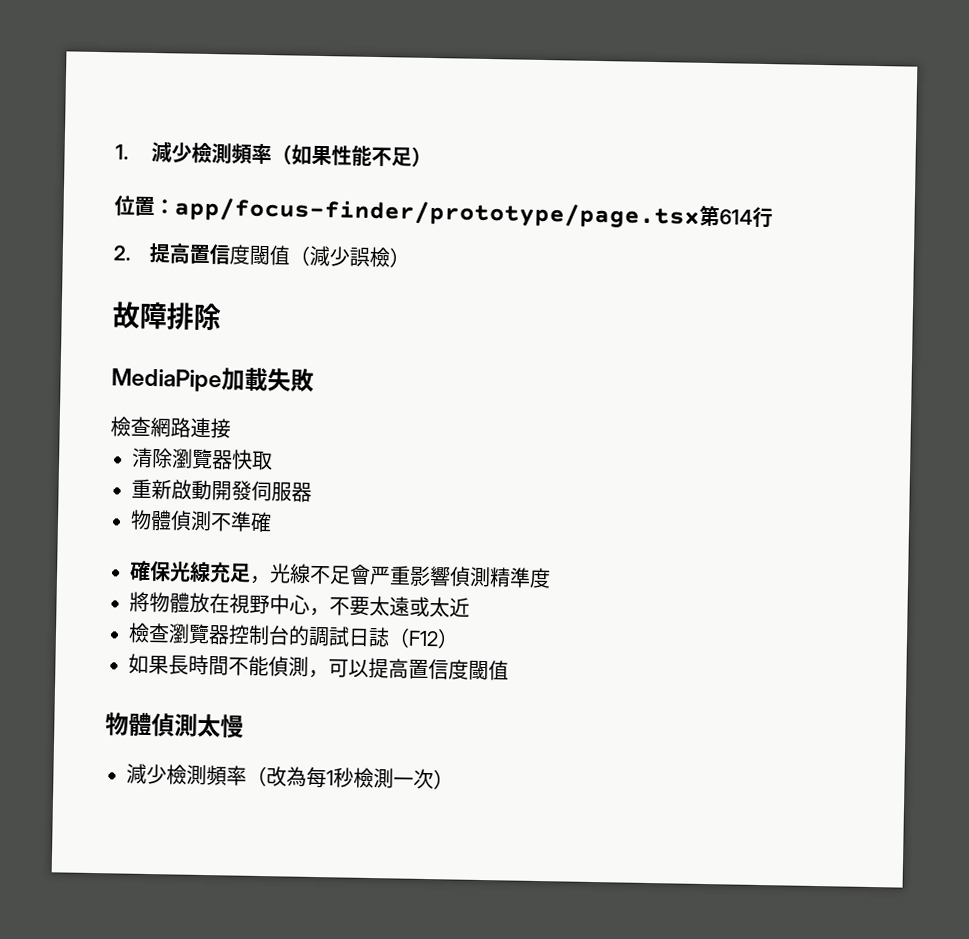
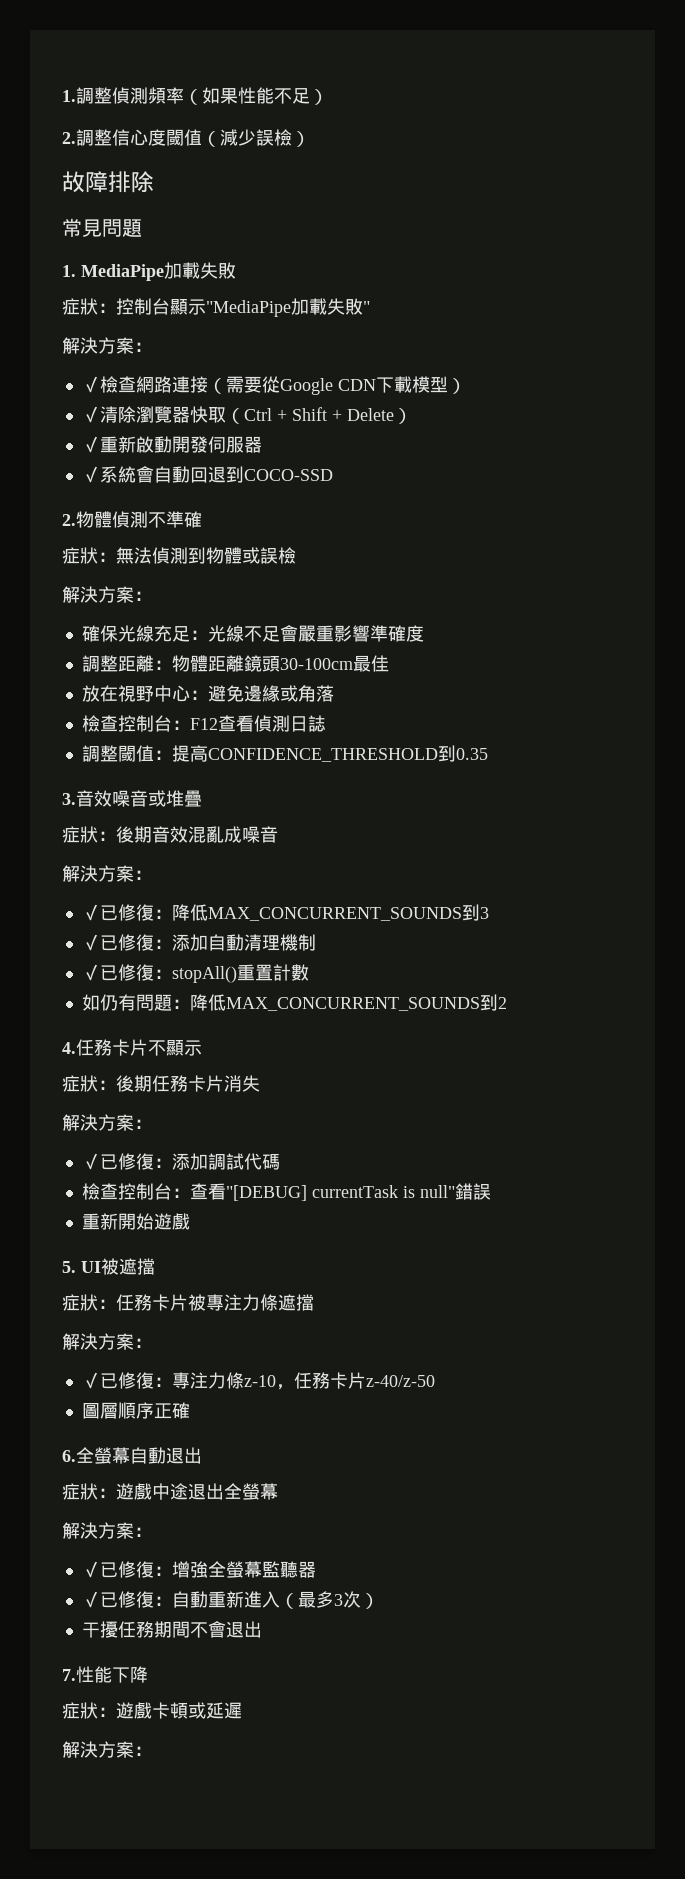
- 1.減少檢測頻率（如果性能不足）
+ 1.調整偵測頻率（如果性能不足）
- 位置：app/focus-finder/prototype/page.tsx第614行
- 2.提高置信度閾值（減少誤檢）
+ 2.調整信心度閾值（減少誤檢）
- MediaPipe加載失敗
+ 常見問題
+ 1. MediaPipe加載失敗
- 檢查網路連接
- 清除瀏覽器快取
- 重新啟動開發伺服器
+ 症狀：控制台顯示"MediaPipe加載失敗"
+ 解決方案：
+ ✓檢查網路連接（需要從Google CDN下載模型）
+ ✓清除瀏覽器快取（Ctrl + Shift + Delete）
+ ✓重新啟動開發伺服器
- 物體偵測不準確
+ ✓系統會自動回退到COCO-SSD
+ 2.物體偵測不準確
+ 症狀：無法偵測到物體或誤檢
+ 解決方案：
- 確保光線充足，光線不足會严重影響偵測精準度
- 將物體放在視野中心，不要太遠或太近
- 檢查瀏覽器控制台的調試日誌（F12）
- 如果長時間不能偵測，可以提高置信度閾值
- 物體偵測太慢
- 減少檢測頻率（改為每1秒檢測一次）
+ 確保光線充足：光線不足會嚴重影響準確度
+ 調整距離：物體距離鏡頭30-100cm最佳
+ 放在視野中心：避免邊緣或角落
+ 檢查控制台：F12查看偵測日誌
+ 調整閾值：提高CONFIDENCE_THRESHOLD到0.35
+ 3.音效噪音或堆疊
+ 症狀：後期音效混亂成噪音
+ 解決方案：
+ ✓已修復：降低MAX_CONCURRENT_SOUNDS到3
+ ✓已修復：添加自動清理機制
+ ✓已修復：stopAll()重置計數
+ 如仍有問題：降低MAX_CONCURRENT_SOUNDS到2
+ 4.任務卡片不顯示
+ 症狀：後期任務卡片消失
+ 解決方案：
+ ✓已修復：添加調試代碼
+ 檢查控制台：查看"[DEBUG] currentTask is null"錯誤
+ 重新開始遊戲
+ 5. UI被遮擋
+ 症狀：任務卡片被專注力條遮擋
+ 解決方案：
+ ✓已修復：專注力條z-10，任務卡片z-40/z-50
+ 圖層順序正確
+ 6.全螢幕自動退出
+ 症狀：遊戲中途退出全螢幕
+ 解決方案：
+ ✓已修復：增強全螢幕監聽器
+ ✓已修復：自動重新進入（最多3次）
+ 干擾任務期間不會退出
+ 7.性能下降
+ 症狀：遊戲卡頓或延遲
+ 解決方案：

